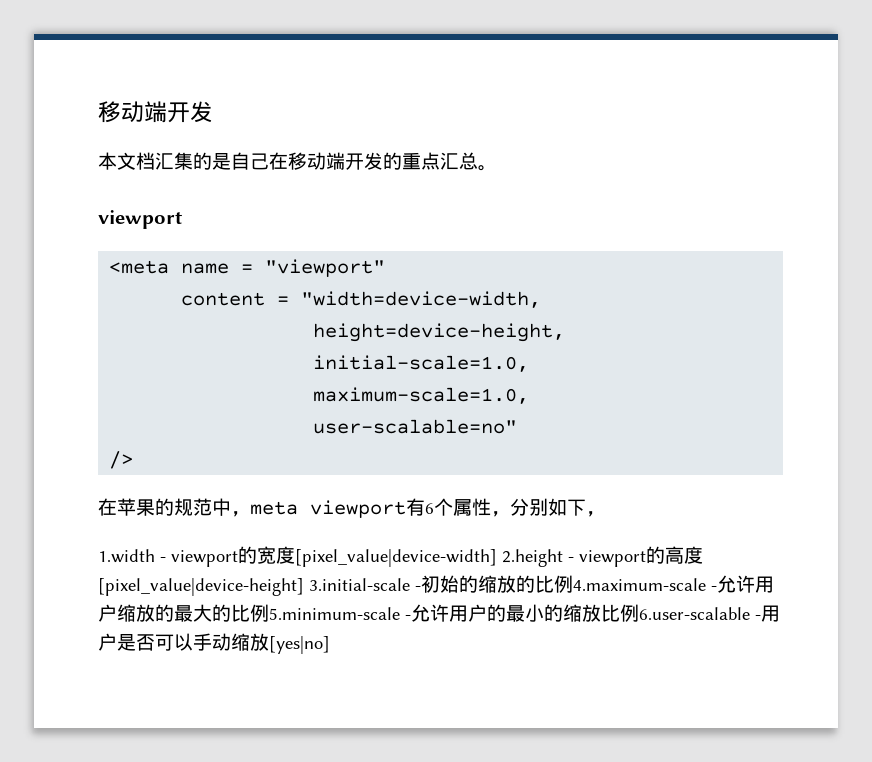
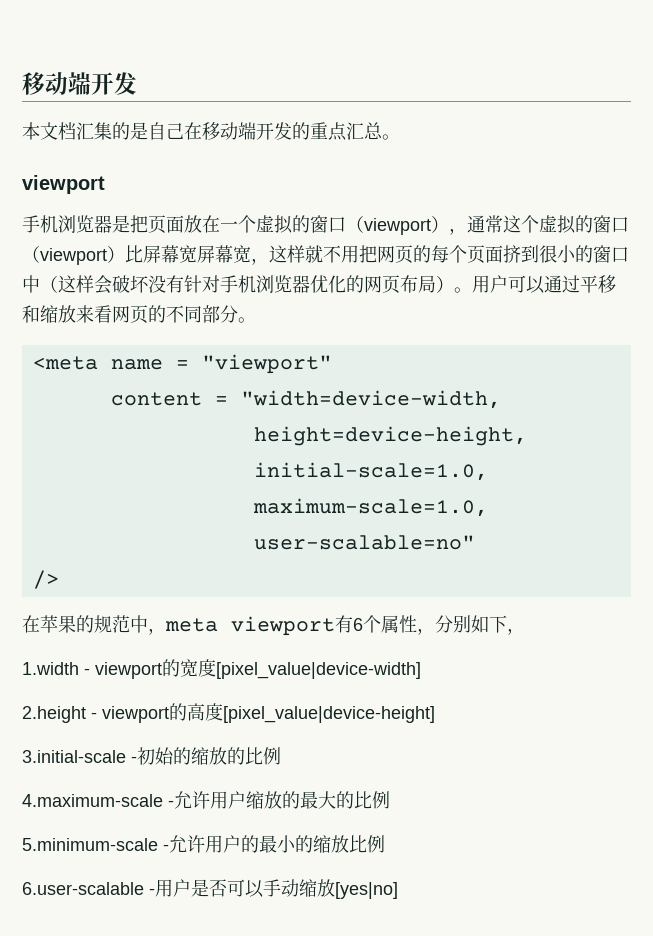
+ 手机浏览器是把页面放在一个虚拟的窗口（viewport），通常这个虚拟的窗口（viewport）比屏幕宽屏幕宽，这样就不用把网页的每个页面挤到很小的窗口中（这样会破坏没有针对手机浏览器优化的网页布局）。用户可以通过平移和缩放来看网页的不同部分。
- 1.width - viewport的宽度[pixel_value|device-width] 2.height - viewport的高度[pixel_value|device-height] 3.initial-scale -初始的缩放的比例4.maximum-scale -允许用户缩放的最大的比例5.minimum-scale -允许用户的最小的缩放比例6.user-scalable -用户是否可以手动缩放[yes|no]
+ 1.width - viewport的宽度[pixel_value|device-width]
+ 2.height - viewport的高度[pixel_value|device-height]
+ 3.initial-scale -初始的缩放的比例
+ 4.maximum-scale -允许用户缩放的最大的比例
+ 5.minimum-scale -允许用户的最小的缩放比例
+ 6.user-scalable -用户是否可以手动缩放[yes|no]

